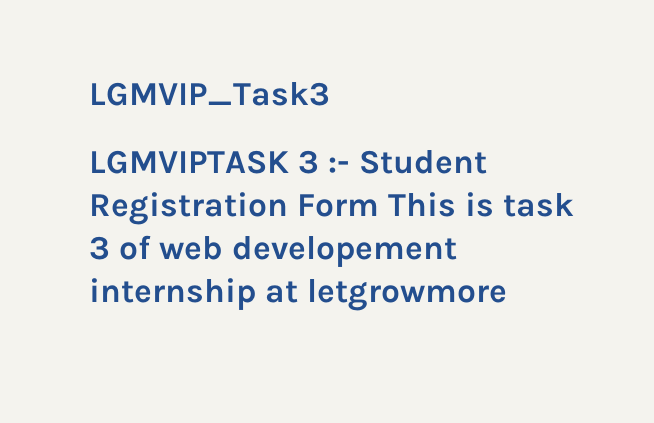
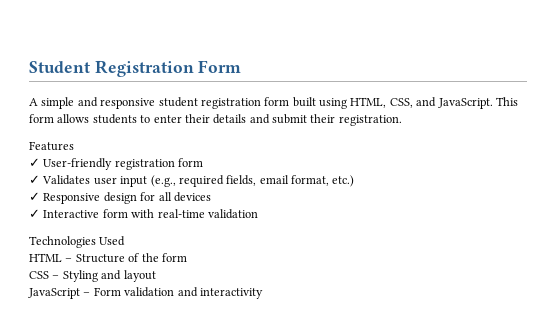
- LGMVIP_Task3
- LGMVIPTASK 3 :- Student Registration Form This is task 3 of web developement internship at letgrowmore
+ Student Registration Form
+ A simple and responsive student registration form built using HTML, CSS, and JavaScript. This form allows students to enter their details and submit their registration.
+ Features
+ ✓ User-friendly registration form
+ ✓ Validates user input (e.g., required fields, email format, etc.)
+ ✓ Responsive design for all devices
+ ✓ Interactive form with real-time validation
+ Technologies Used
+ HTML – Structure of the form
+ CSS – Styling and layout
+ JavaScript – Form validation and interactivity

